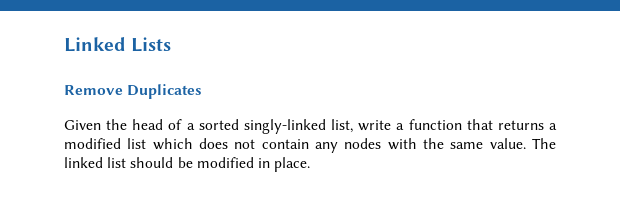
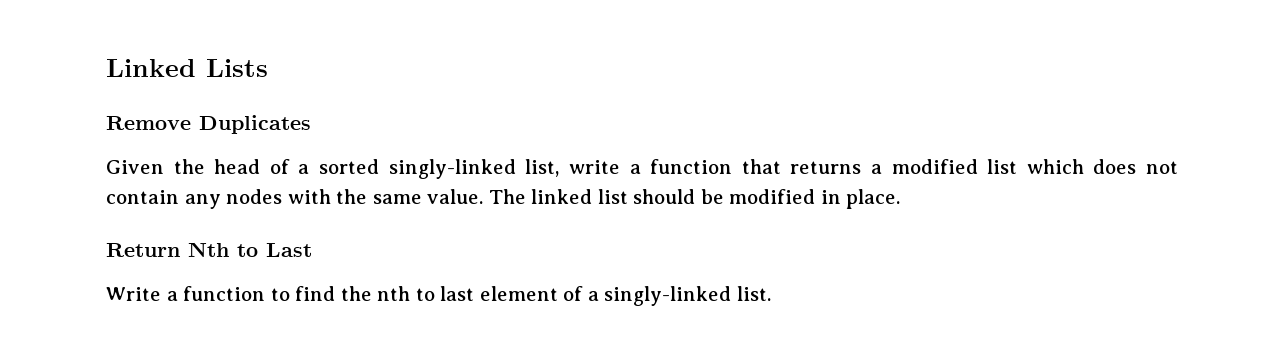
+ Return Nth to Last
+ Write a function to find the nth to last element of a singly-linked list.

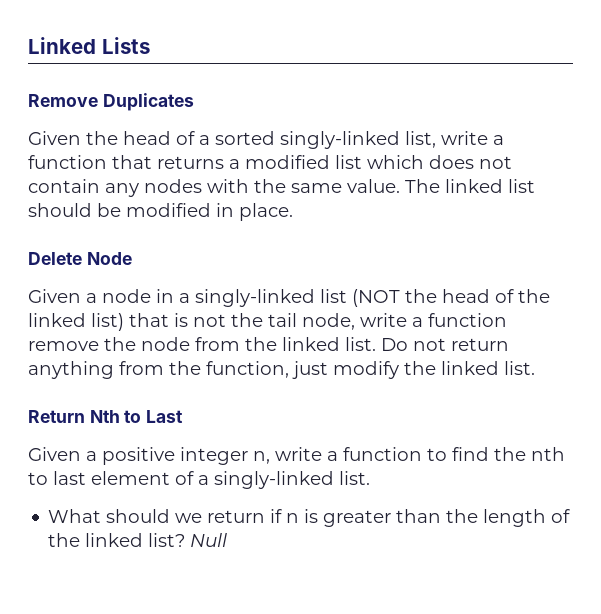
+ Delete Node
+ Given a node in a singly-linked list (NOT the head of the linked list) that is not the tail node, write a function remove the node from the linked list. Do not return anything from the function, just modify the linked list.
  Return Nth to Last
- Write a function to find the nth to last element of a singly-linked list.
+ Given a positive integer n, write a function to find the nth to last element of a singly-linked list.
+ What should we return if n is greater than the length of the linked list? Null

